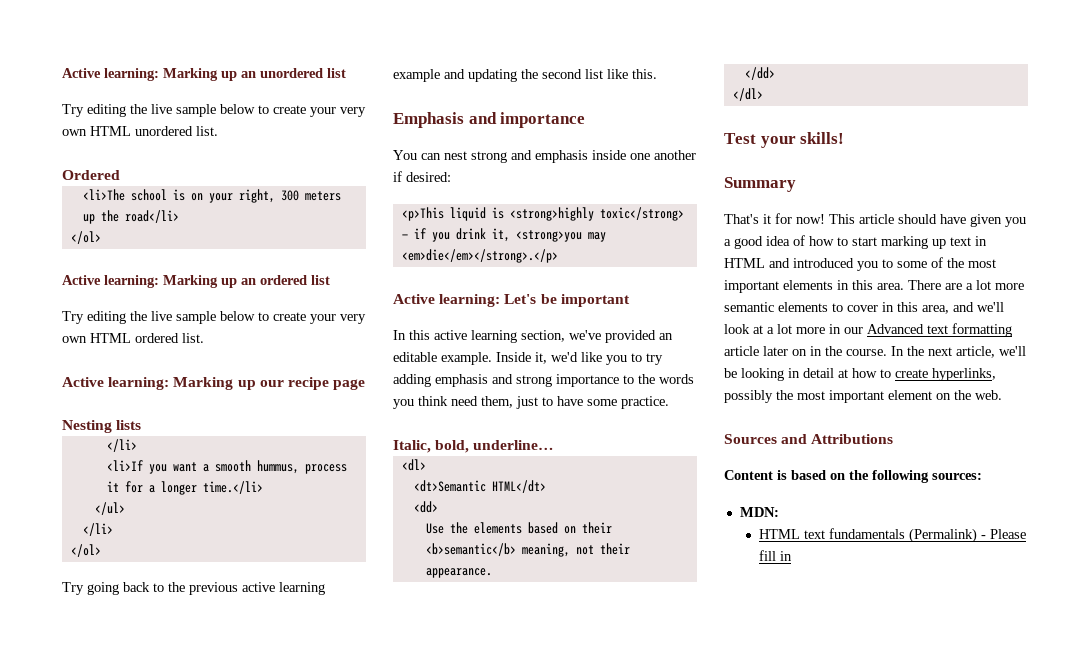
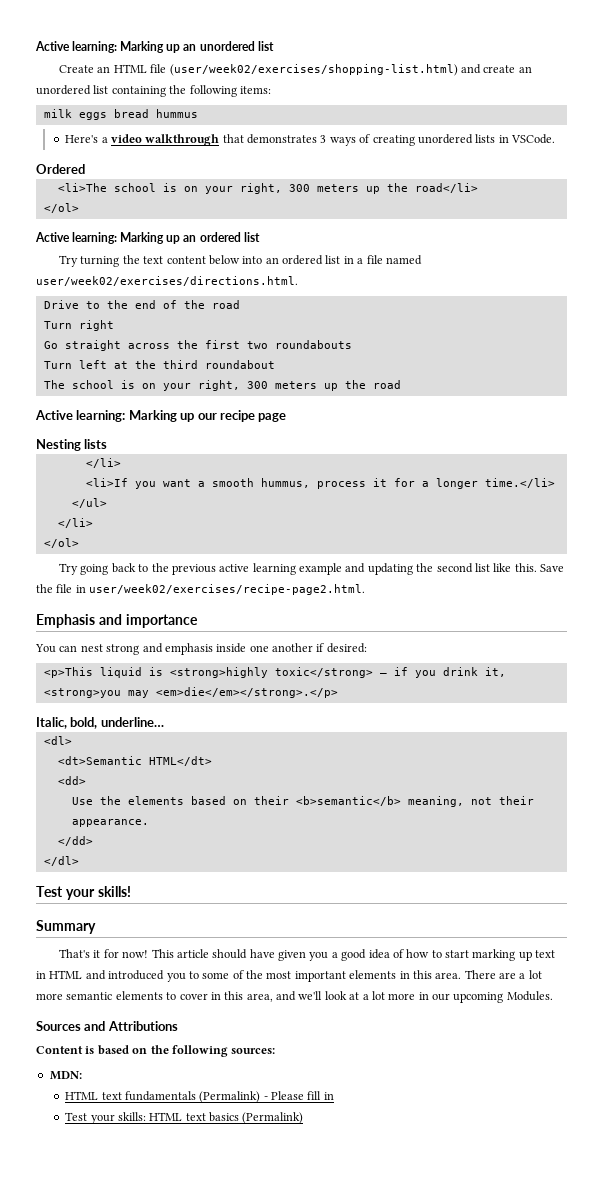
- Try editing the live sample below to create your very own HTML unordered list.
+ Create an HTML file (user/week02/exercises/shopping-list.html) and create an unordered list containing the following items:
+ milk eggs bread hummus
+ Here's a video walkthrough that demonstrates 3 ways of creating unordered lists in VSCode.
- Try editing the live sample below to create your very own HTML ordered list.
+ Try turning the text content below into an ordered list in a file named user/week02/exercises/directions.html.
+ Drive to the end of the road
+ Turn right
+ Go straight across the first two roundabouts
+ Turn left at the third roundabout
+ The school is on your right, 300 meters up the road
+ Save the file in user/week02/exercises/recipe-page2.html.
- Active learning: Let's be important
- In this active learning section, we've provided an editable example. Inside it, we'd like you to try adding emphasis and strong importance to the words you think need them, just to have some practice.
- There are a lot more semantic elements to cover in this area, and we'll look at a lot more in our Advanced text formatting article later on in the course. In the next article, we'll be looking in detail at how to create hyperlinks, possibly the most important element on the web.
+ There are a lot more semantic elements to cover in this area, and we'll look at a lot more in our upcoming Modules.
+ Test your skills: HTML text basics (Permalink)

